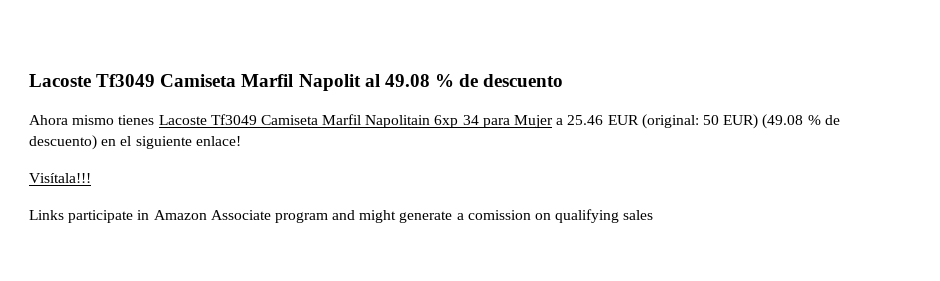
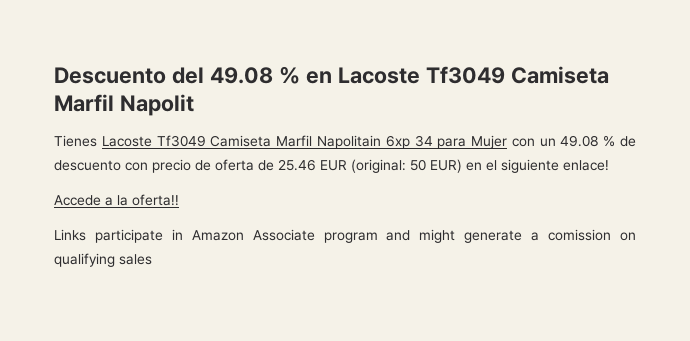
- Lacoste Tf3049 Camiseta Marfil Napolit al 49.08 % de descuento
- Ahora mismo tienes Lacoste Tf3049 Camiseta Marfil Napolitain 6xp 34 para Mujer a 25.46 EUR (original: 50 EUR) (49.08 % de descuento) en el siguiente enlace!
+ Descuento del 49.08 % en Lacoste Tf3049 Camiseta Marfil Napolit
+ Tienes Lacoste Tf3049 Camiseta Marfil Napolitain 6xp 34 para Mujer con un 49.08 % de descuento con precio de oferta de 25.46 EUR (original: 50 EUR) en el siguiente enlace!
- Visítala!!!
+ Accede a la oferta!!

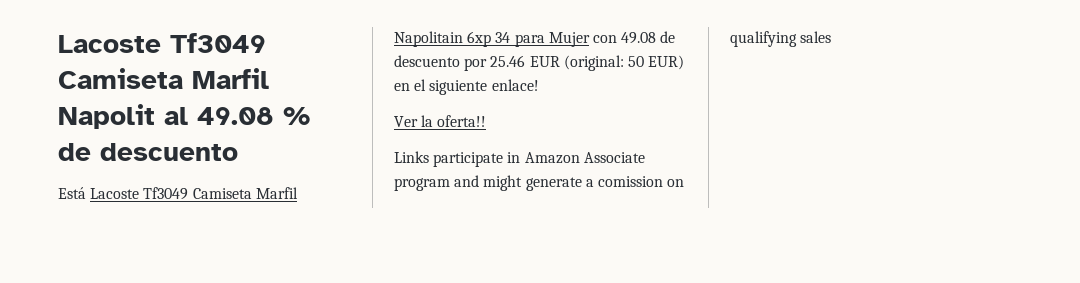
- Descuento del 49.08 % en Lacoste Tf3049 Camiseta Marfil Napolit
- Tienes Lacoste Tf3049 Camiseta Marfil Napolitain 6xp 34 para Mujer con un 49.08 % de descuento con precio de oferta de 25.46 EUR (original: 50 EUR) en el siguiente enlace!
+ Lacoste Tf3049 Camiseta Marfil Napolit al 49.08 % de descuento
+ Está Lacoste Tf3049 Camiseta Marfil Napolitain 6xp 34 para Mujer con 49.08 de descuento por 25.46 EUR (original: 50 EUR) en el siguiente enlace!
- Accede a la oferta!!
+ Ver la oferta!!

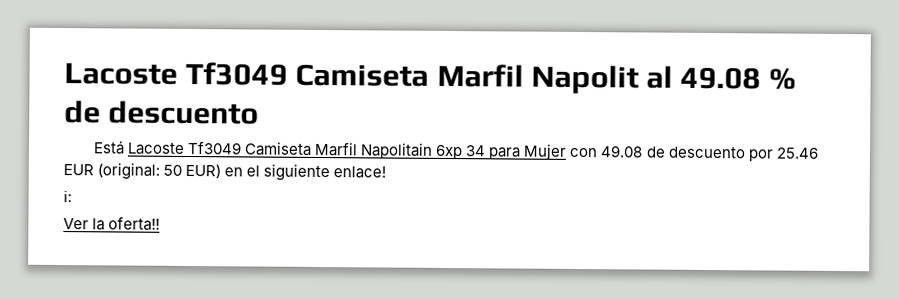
+ ℹ:
- Links participate in Amazon Associate program and might generate a comission on qualifying sales

